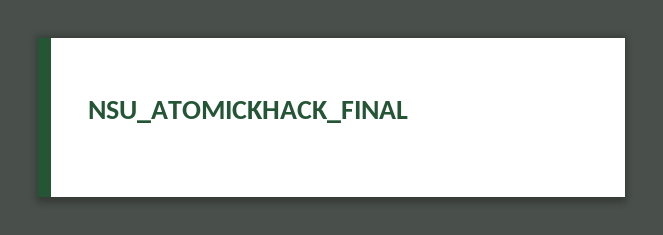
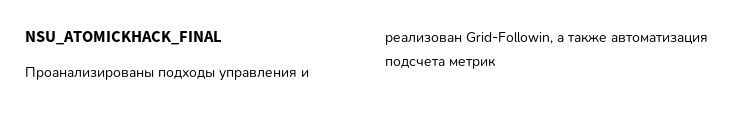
+ Проанализированы подходы управления и реализован Grid-Followin, а также автоматизация подсчета метрик

